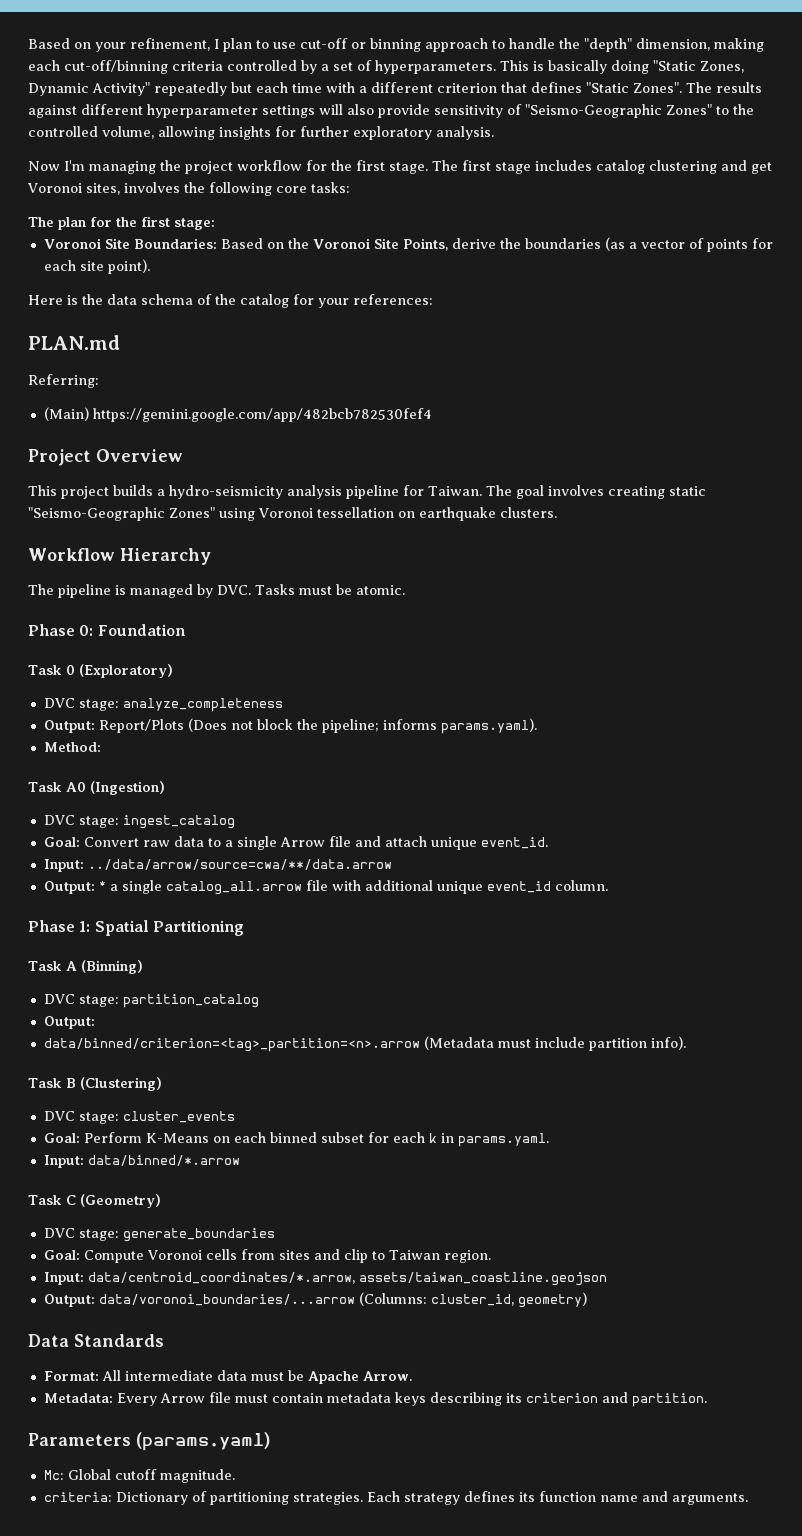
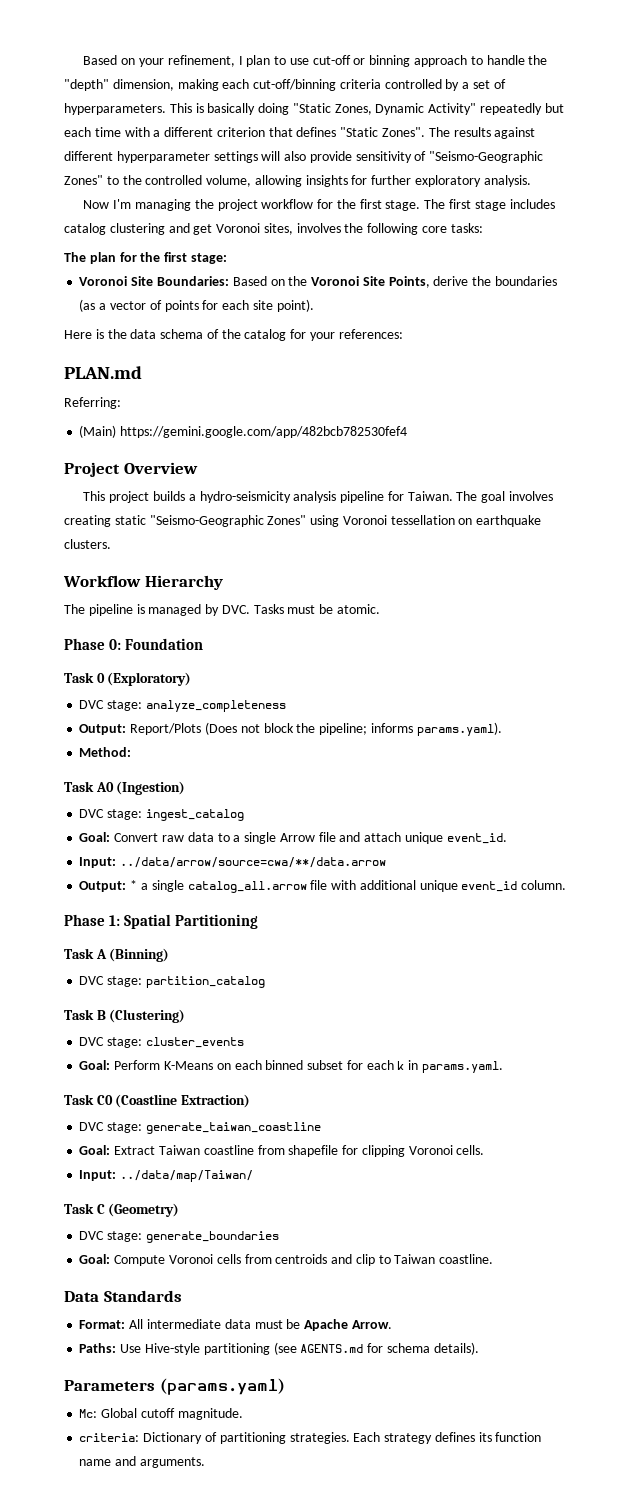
  DVC stage: partition_catalog
- Output:
- data/binned/criterion=<tag>_partition=<n>.arrow (Metadata must include partition info).
- Input: data/binned/*.arrow
+ Task C0 (Coastline Extraction)
+ DVC stage: generate_taiwan_coastline
+ Goal: Extract Taiwan coastline from shapefile for clipping Voronoi cells.
+ Input: ../data/map/Taiwan/
- Goal: Compute Voronoi cells from sites and clip to Taiwan region.
- Input: data/centroid_coordinates/*.arrow, assets/taiwan_coastline.geojson
- Output: data/voronoi_boundaries/...arrow (Columns: cluster_id, geometry)
+ Goal: Compute Voronoi cells from centroids and clip to Taiwan coastline.
- Metadata: Every Arrow file must contain metadata keys describing its criterion and partition.
+ Paths: Use Hive-style partitioning (see AGENTS.md for schema details).

